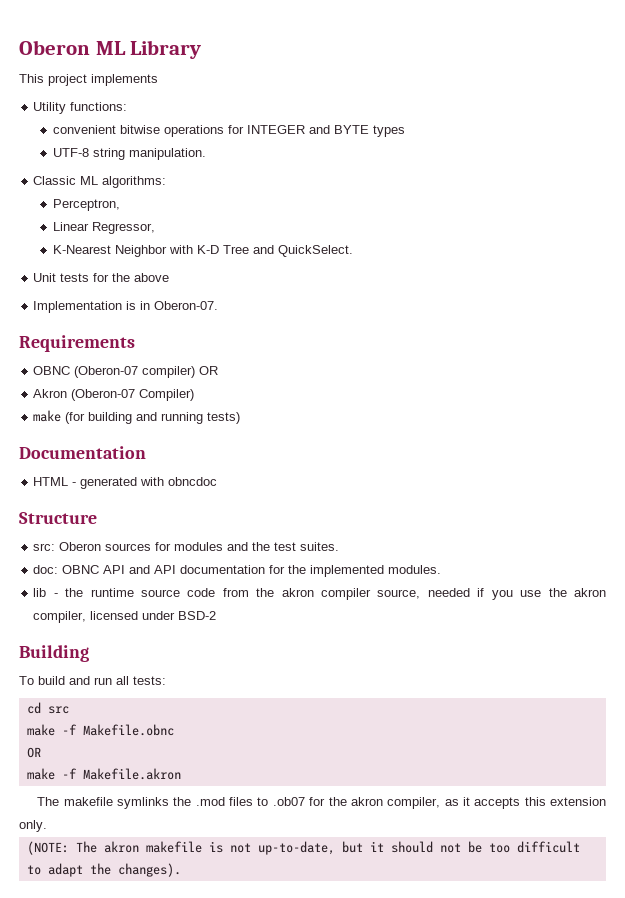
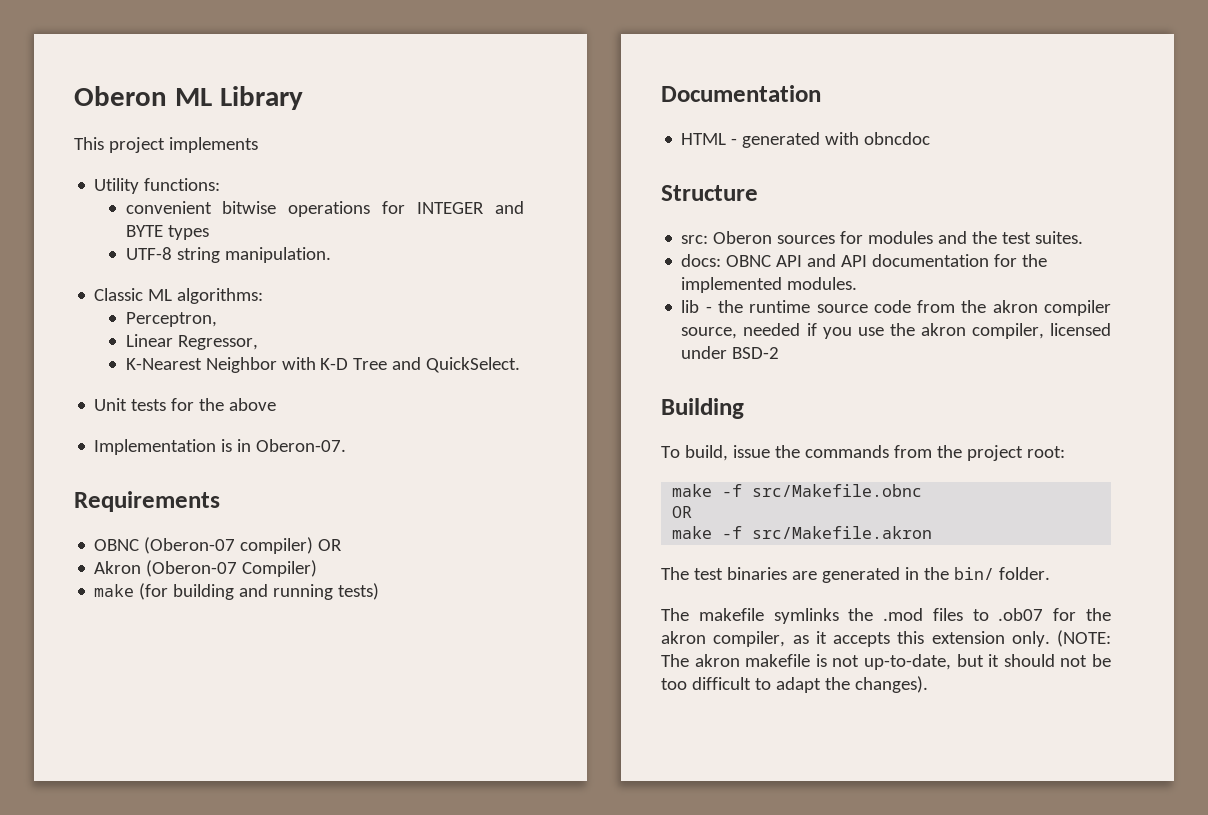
- doc: OBNC API and API documentation for the implemented modules.
+ docs: OBNC API and API documentation for the implemented modules.
- To build and run all tests:
- cd src
- make -f Makefile.obnc
+ To build, issue the commands from the project root:
+ make -f src/Makefile.obnc
- make -f Makefile.akron
+ make -f src/Makefile.akron
+ The test binaries are generated in the bin/ folder.
- The makefile symlinks the .mod files to .ob07 for the akron compiler, as it accepts this extension only.
- (NOTE: The akron makefile is not up-to-date, but it should not be too difficult to adapt the changes).
+ The makefile symlinks the .mod files to .ob07 for the akron compiler, as it accepts this extension only. (NOTE: The akron makefile is not up-to-date, but it should not be too difficult to adapt the changes).

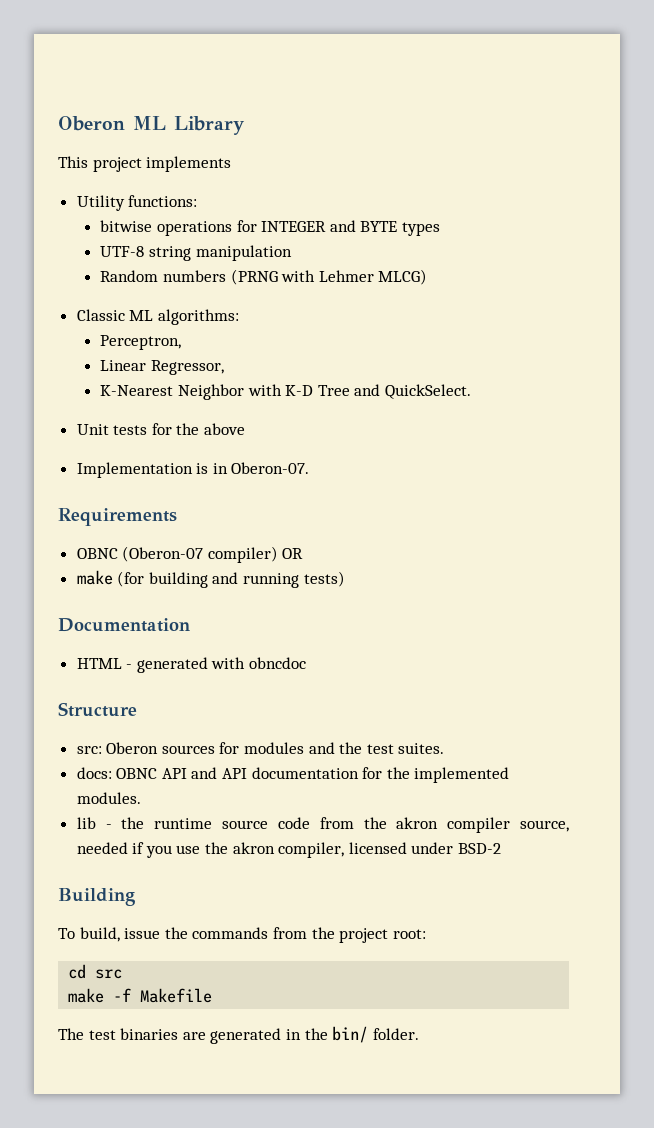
- convenient bitwise operations for INTEGER and BYTE types
+ bitwise operations for INTEGER and BYTE types
- UTF-8 string manipulation.
+ UTF-8 string manipulation
+ Random numbers (PRNG with Lehmer MLCG)
- Akron (Oberon-07 Compiler)
- make -f src/Makefile.obnc
- OR
- make -f src/Makefile.akron
+ cd src
+ make -f Makefile
- The makefile symlinks the .mod files to .ob07 for the akron compiler, as it accepts this extension only. (NOTE: The akron makefile is not up-to-date, but it should not be too difficult to adapt the changes).

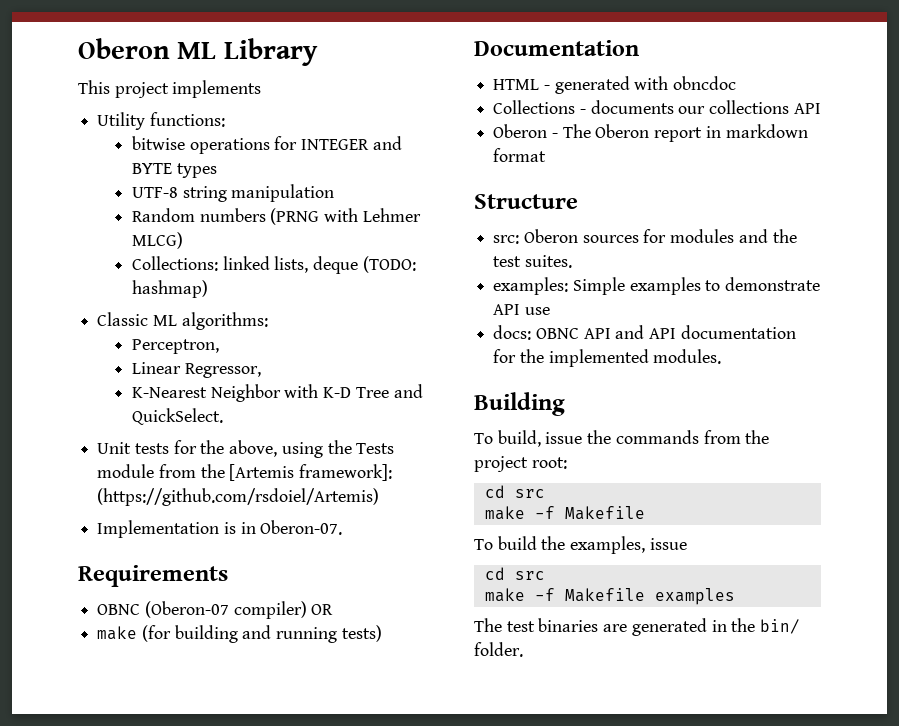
+ Collections: linked lists, deque (TODO: hashmap)
- Unit tests for the above
+ Unit tests for the above, using the Tests module from the [Artemis framework]: (https://github.com/rsdoiel/Artemis)
+ Collections - documents our collections API
+ Oberon - The Oberon report in markdown format
+ examples: Simple examples to demonstrate API use
- lib - the runtime source code from the akron compiler source, needed if you use the akron compiler, licensed under BSD-2
+ To build the examples, issue
+ cd src
+ make -f Makefile examples

